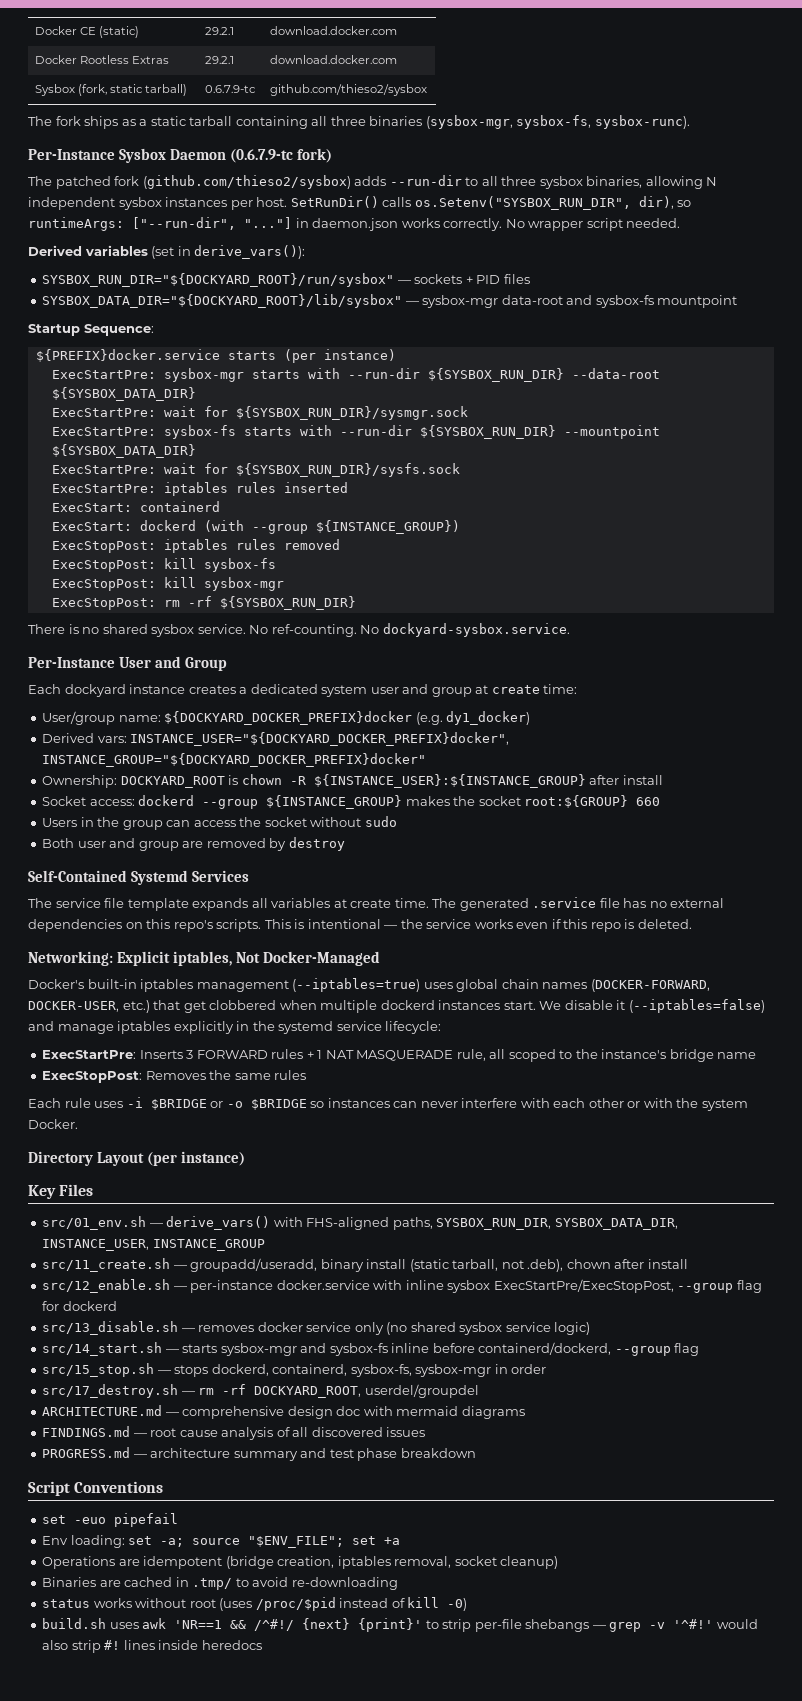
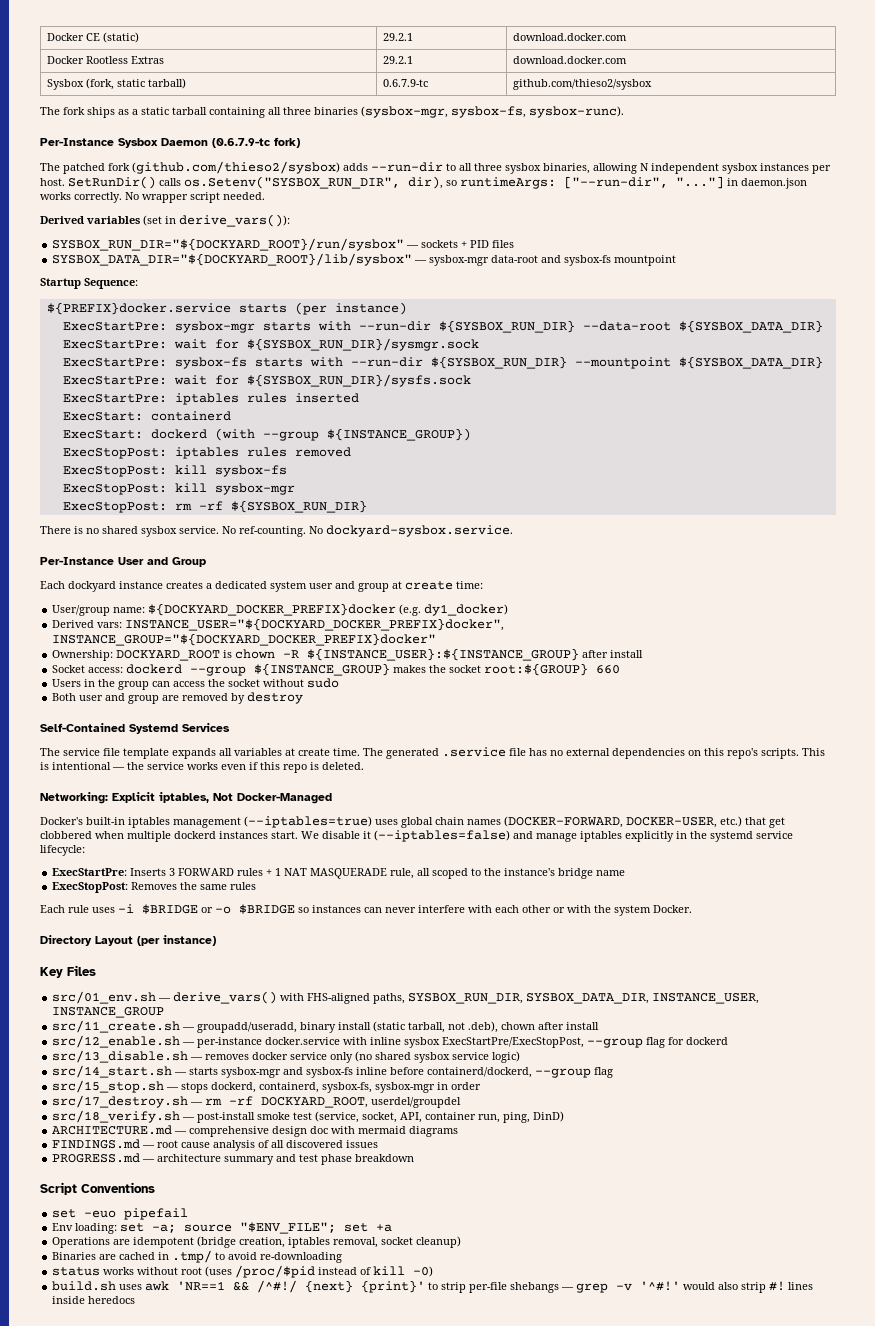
+ src/18_verify.sh — post-install smoke test (service, socket, API, container run, ping, DinD)

